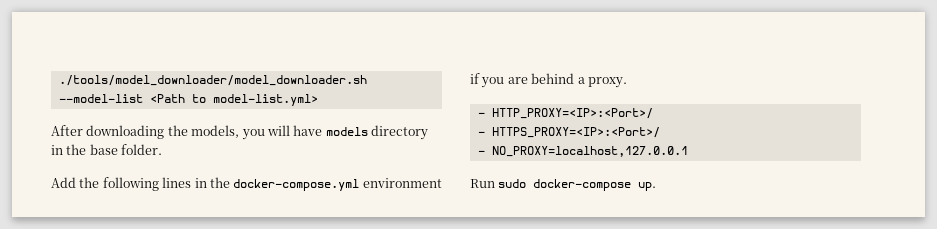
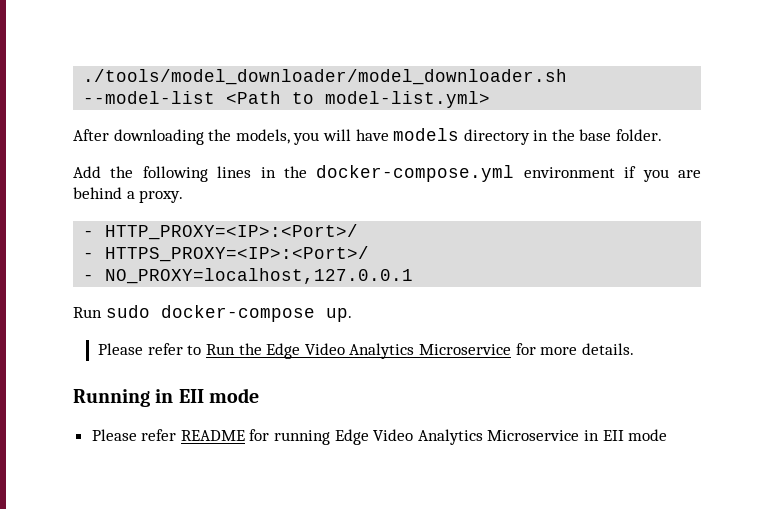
+ Please refer to Run the Edge Video Analytics Microservice for more details.
+ Running in EII mode
+ Please refer README for running Edge Video Analytics Microservice in EII mode

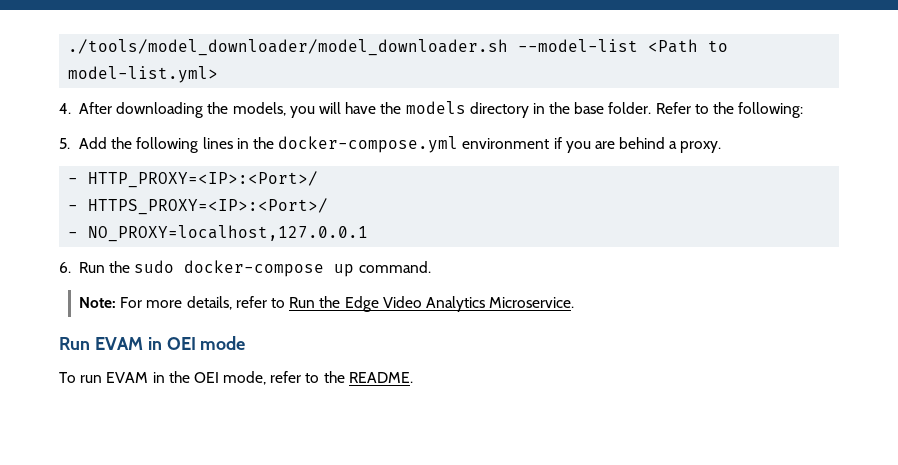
- After downloading the models, you will have models directory in the base folder.
- Add the following lines in the docker-compose.yml environment if you are behind a proxy.
+ 4. After downloading the models, you will have the models directory in the base folder. Refer to the following:
+ 5. Add the following lines in the docker-compose.yml environment if you are behind a proxy.
- Run sudo docker-compose up.
- Please refer to Run the Edge Video Analytics Microservice for more details.
- Running in EII mode
- Please refer README for running Edge Video Analytics Microservice in EII mode
+ 6. Run the sudo docker-compose up command.
+ Note: For more details, refer to Run the Edge Video Analytics Microservice.
+ Run EVAM in OEI mode
+ To run EVAM in the OEI mode, refer to the README.

